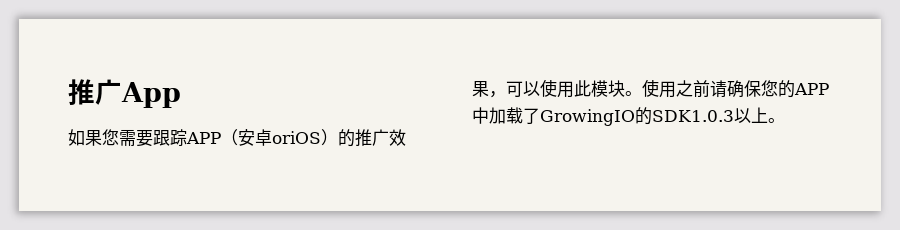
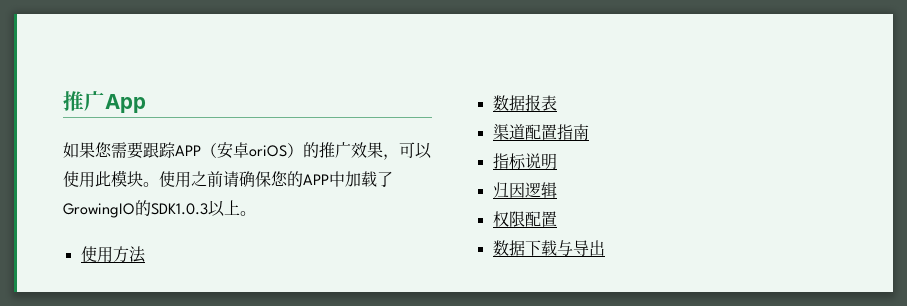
+ 使用方法
+ 数据报表
+ 渠道配置指南
+ 指标说明
+ 归因逻辑
+ 权限配置
+ 数据下载与导出

